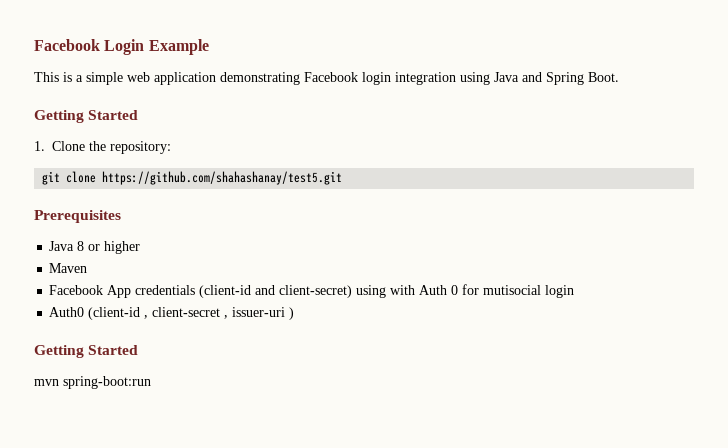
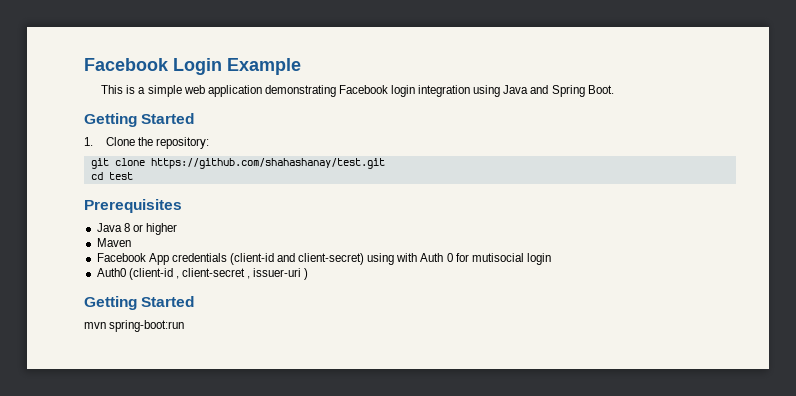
- git clone https://github.com/shahashanay/test5.git
+ git clone https://github.com/shahashanay/test.git
+ cd test

